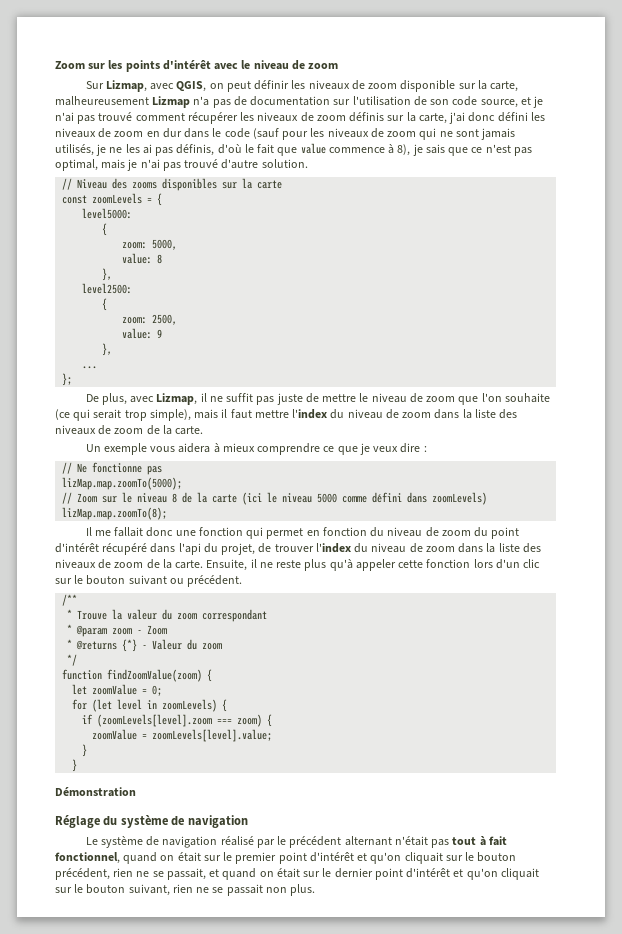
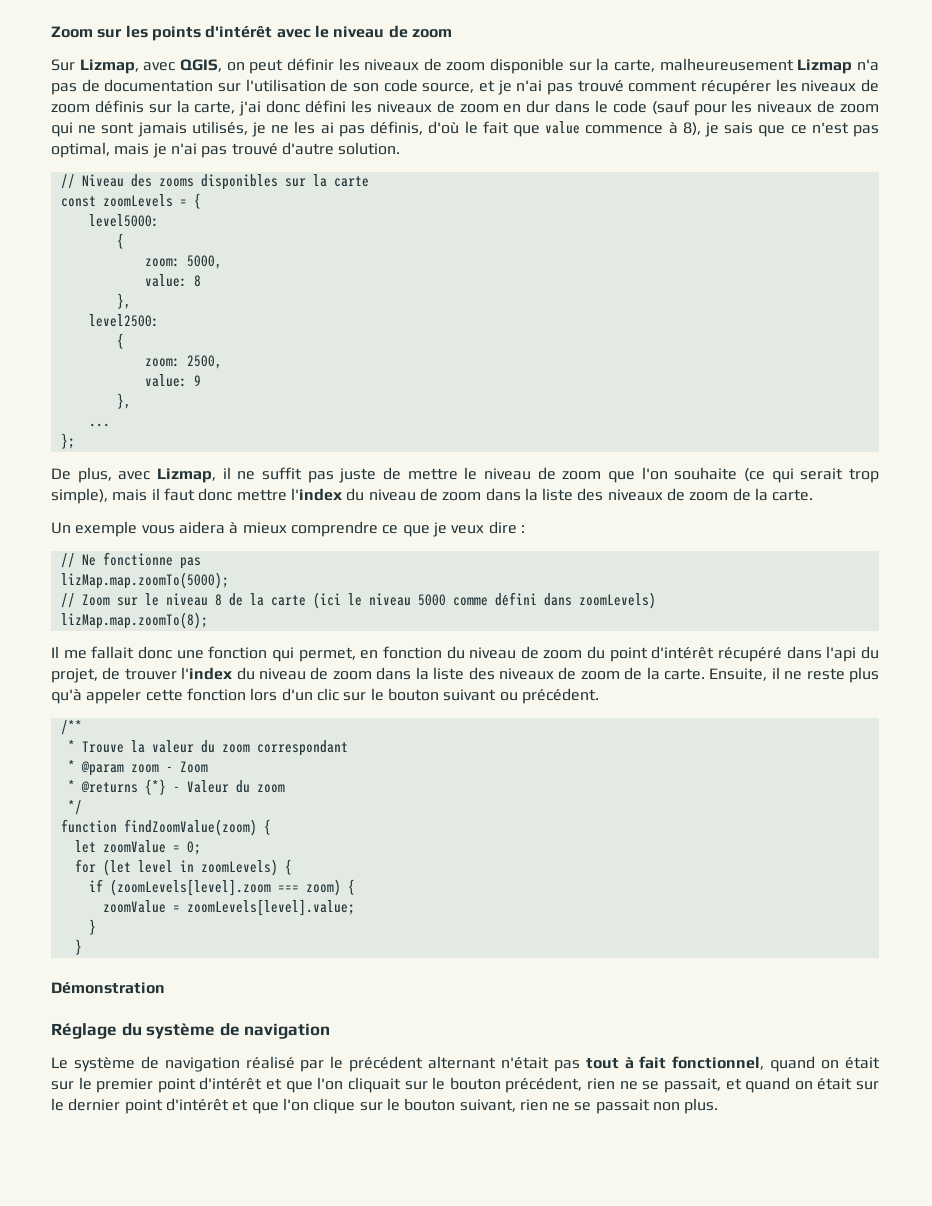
- De plus, avec Lizmap, il ne suffit pas juste de mettre le niveau de zoom que l'on souhaite (ce qui serait trop simple), mais il faut mettre l'index du niveau de zoom dans la liste des niveaux de zoom de la carte.
+ De plus, avec Lizmap, il ne suffit pas juste de mettre le niveau de zoom que l'on souhaite (ce qui serait trop simple), mais il faut donc mettre l'index du niveau de zoom dans la liste des niveaux de zoom de la carte.
- Il me fallait donc une fonction qui permet en fonction du niveau de zoom du point d'intérêt récupéré dans l'api du projet, de trouver l'index du niveau de zoom dans la liste des niveaux de zoom de la carte.
+ Il me fallait donc une fonction qui permet, en fonction du niveau de zoom du point d'intérêt récupéré dans l'api du projet, de trouver l'index du niveau de zoom dans la liste des niveaux de zoom de la carte.
- Le système de navigation réalisé par le précédent alternant n'était pas tout à fait fonctionnel, quand on était sur le premier point d'intérêt et qu'on cliquait sur le bouton précédent, rien ne se passait, et quand on était sur le dernier point d'intérêt et qu'on cliquait sur le bouton suivant, rien ne se passait non plus.
+ Le système de navigation réalisé par le précédent alternant n'était pas tout à fait fonctionnel, quand on était sur le premier point d'intérêt et que l'on cliquait sur le bouton précédent, rien ne se passait, et quand on était sur le dernier point d'intérêt et que l'on clique sur le bouton suivant, rien ne se passait non plus.

